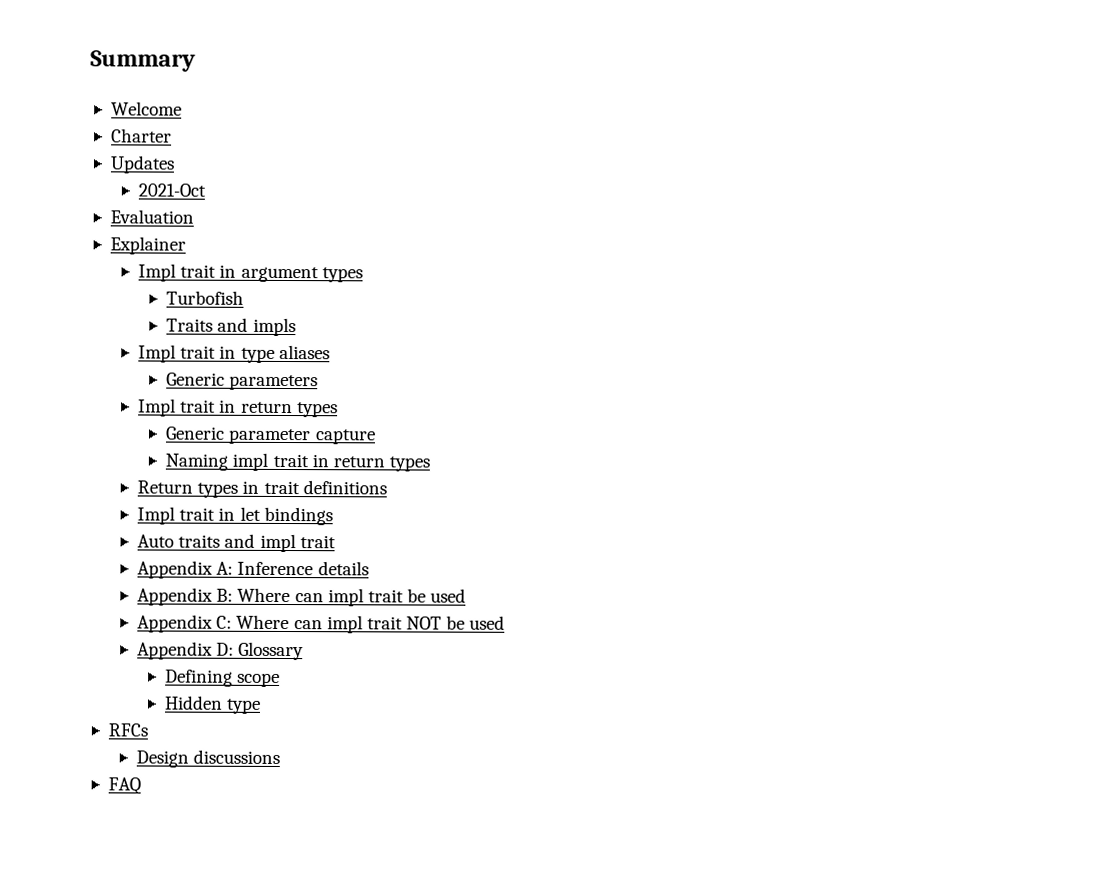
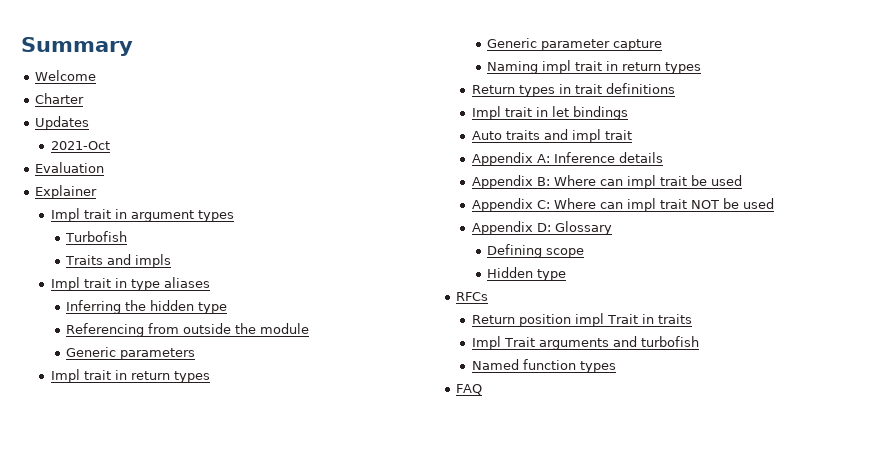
+ Inferring the hidden type
+ Referencing from outside the module
- Design discussions
+ Return position impl Trait in traits
+ Impl Trait arguments and turbofish
+ Named function types

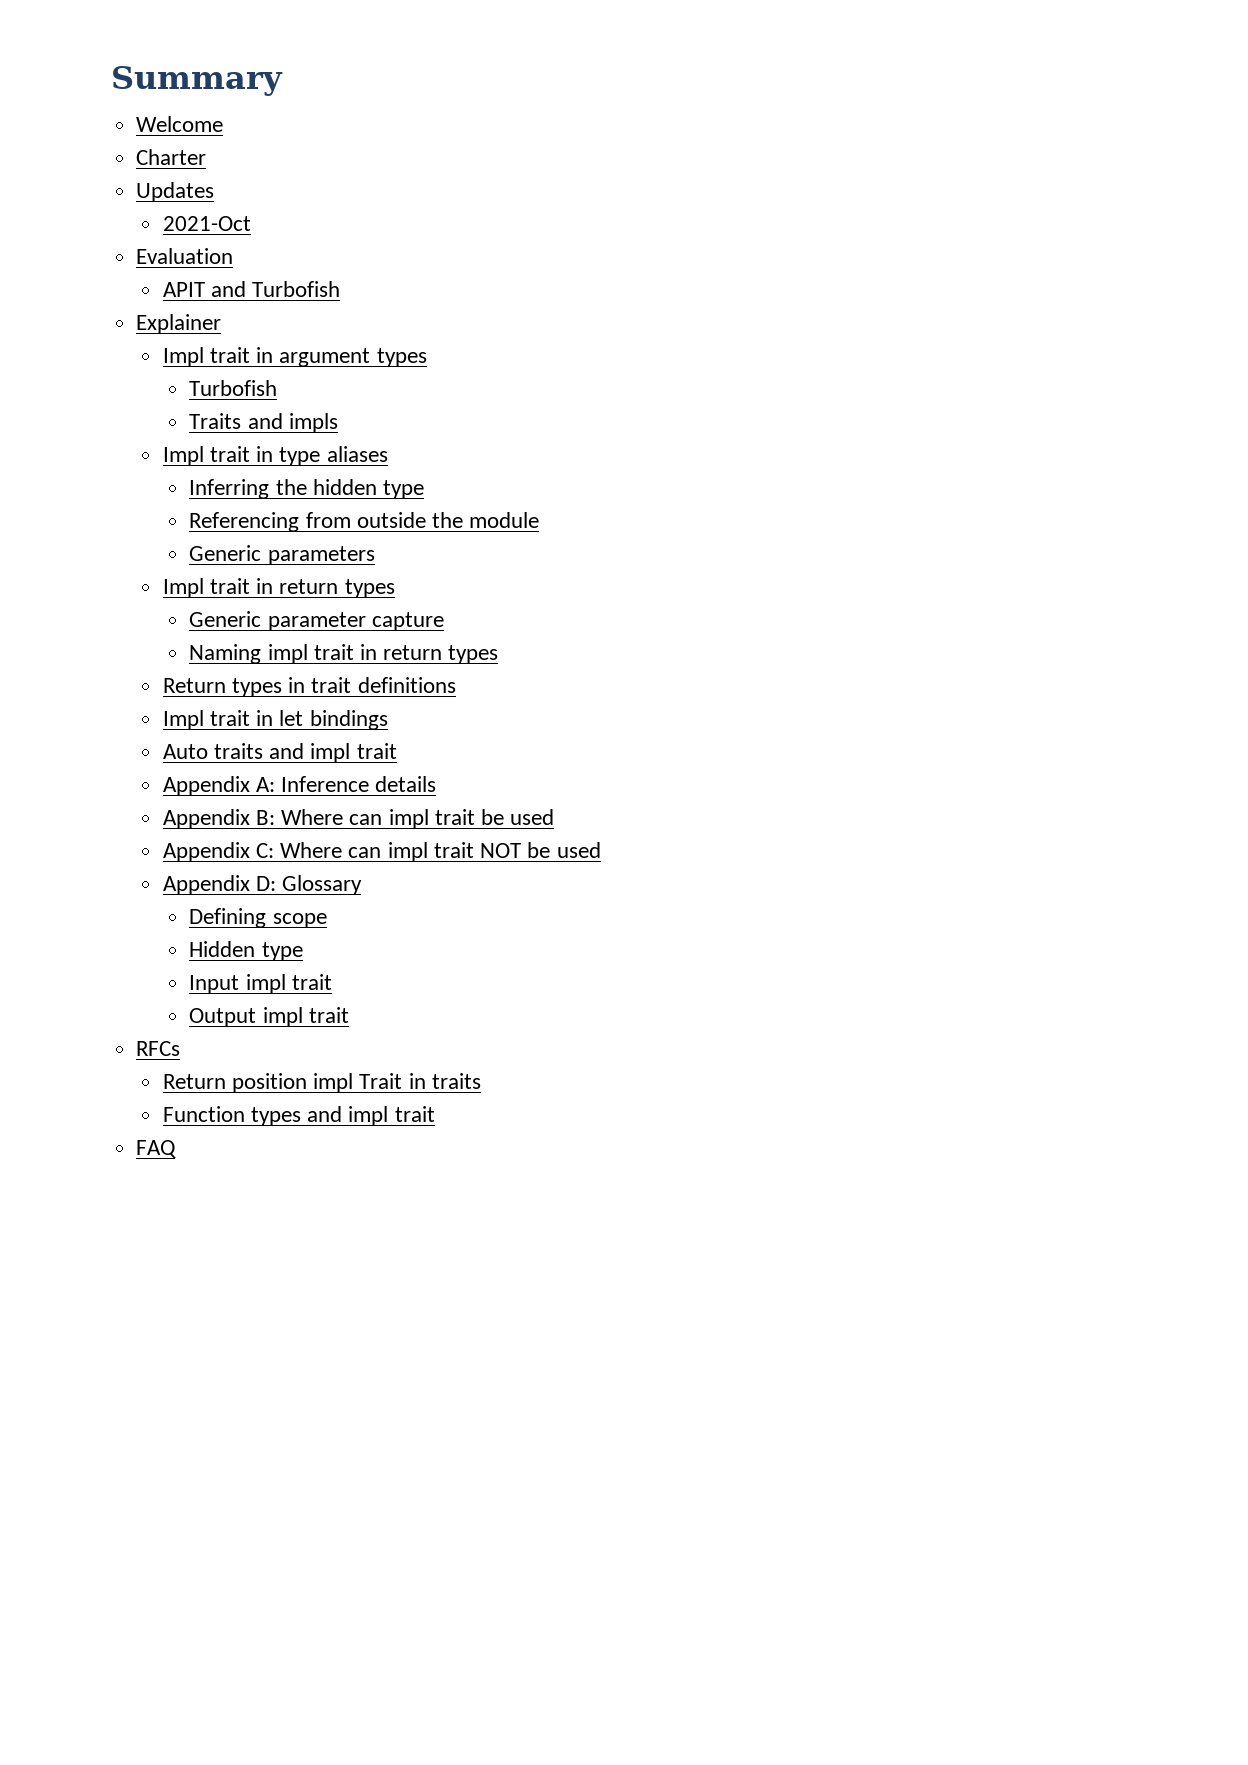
+ APIT and Turbofish
+ Input impl trait
+ Output impl trait
- Impl Trait arguments and turbofish
- Named function types
+ Function types and impl trait

